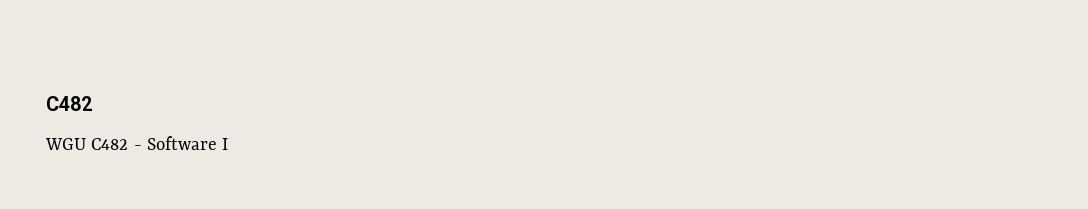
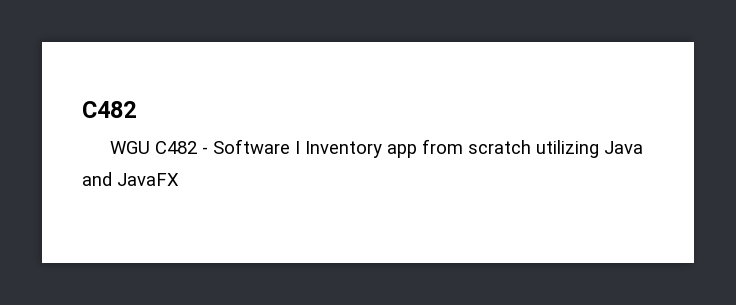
- WGU C482 - Software I
+ WGU C482 - Software I Inventory app from scratch utilizing Java and JavaFX

